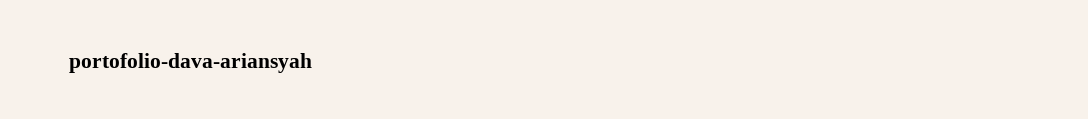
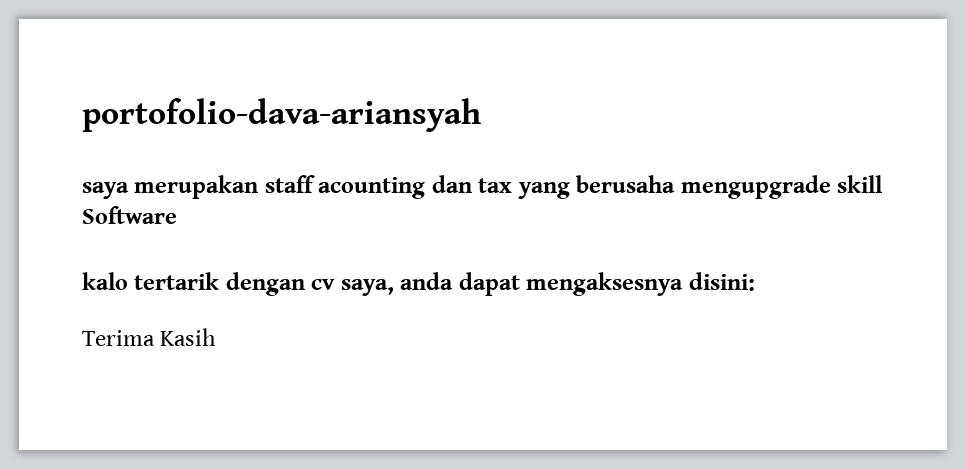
+ saya merupakan staff acounting dan tax yang berusaha mengupgrade skill Software
+ kalo tertarik dengan cv saya, anda dapat mengaksesnya disini:
+ Terima Kasih

